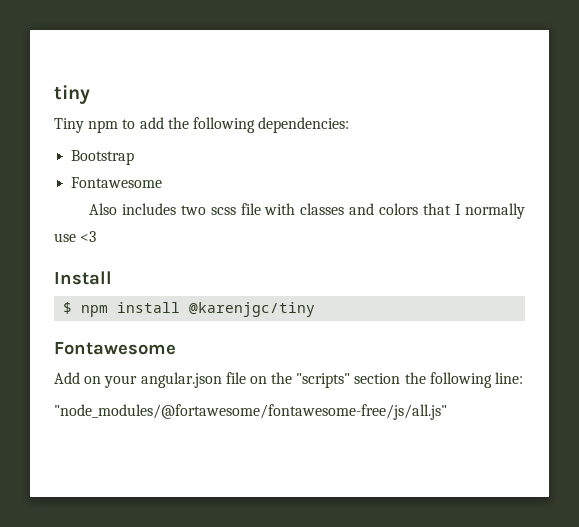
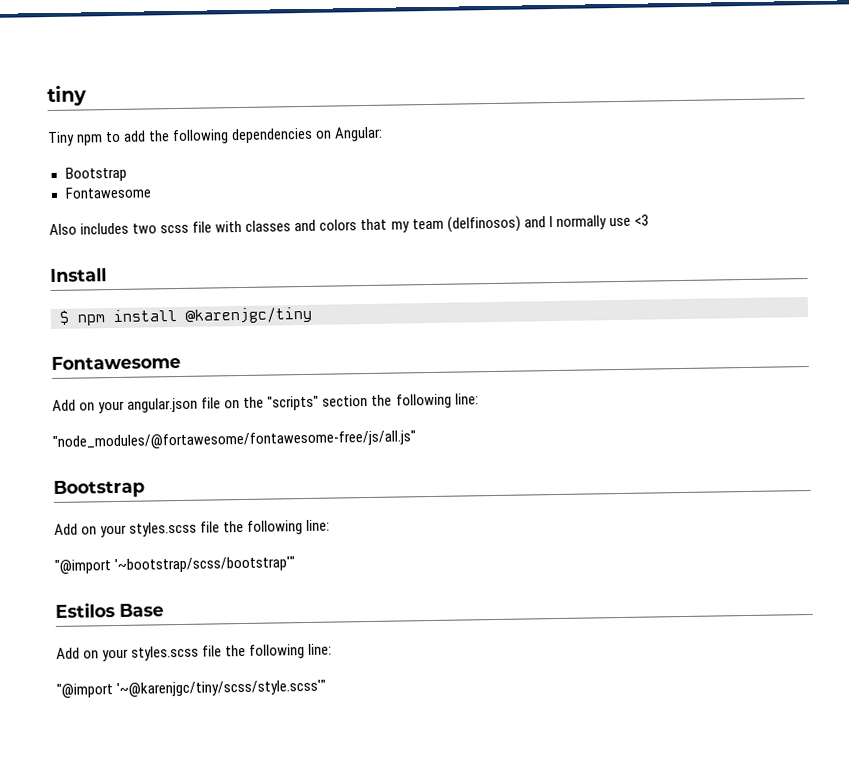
- Tiny npm to add the following dependencies:
+ Tiny npm to add the following dependencies on Angular:
- Also includes two scss file with classes and colors that I normally use <3
+ Also includes two scss file with classes and colors that my team (delfinosos) and I normally use <3
  "node_modules/@fortawesome/fontawesome-free/js/all.js"
+ Bootstrap
+ Add on your styles.scss file the following line:
+ "@import '~bootstrap/scss/bootstrap'"
+ Estilos Base
+ Add on your styles.scss file the following line:
+ "@import '~@karenjgc/tiny/scss/style.scss'"

